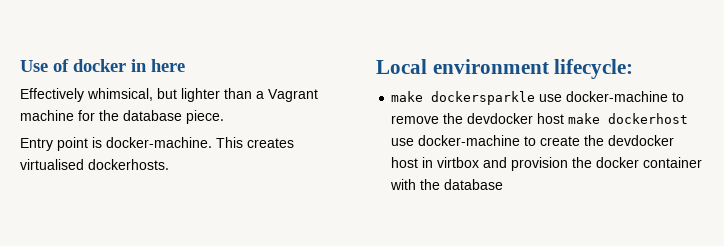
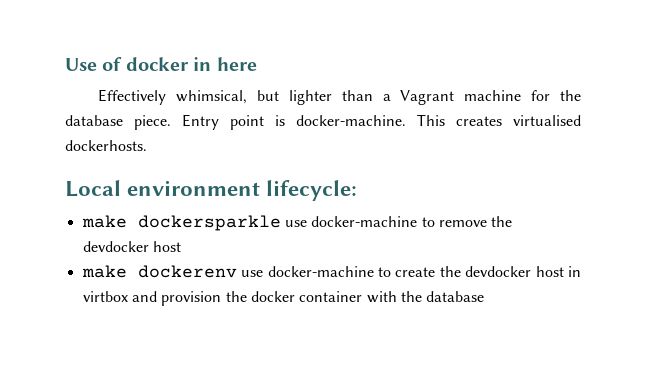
- Effectively whimsical, but lighter than a Vagrant machine for the database piece.
- Entry point is docker-machine.
+ Effectively whimsical, but lighter than a Vagrant machine for the database piece. Entry point is docker-machine.
- make dockersparkle use docker-machine to remove the devdocker host make dockerhost use docker-machine to create the devdocker host in virtbox and provision the docker container with the database
+ make dockersparkle use docker-machine to remove the devdocker host
+ make dockerenv use docker-machine to create the devdocker host in virtbox and provision the docker container with the database

